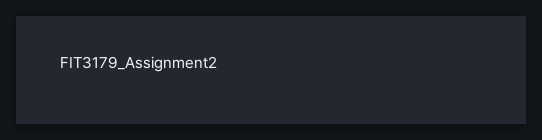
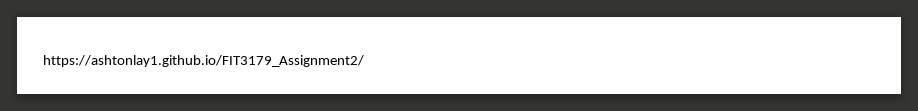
- FIT3179_Assignment2
+ https://ashtonlay1.github.io/FIT3179_Assignment2/

